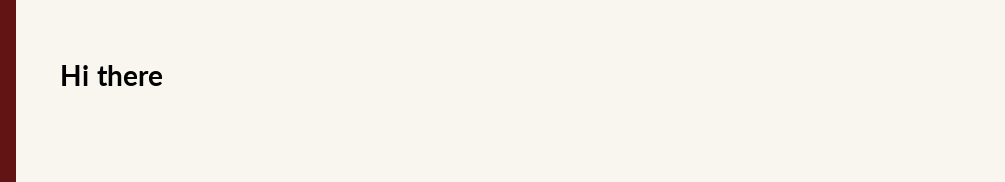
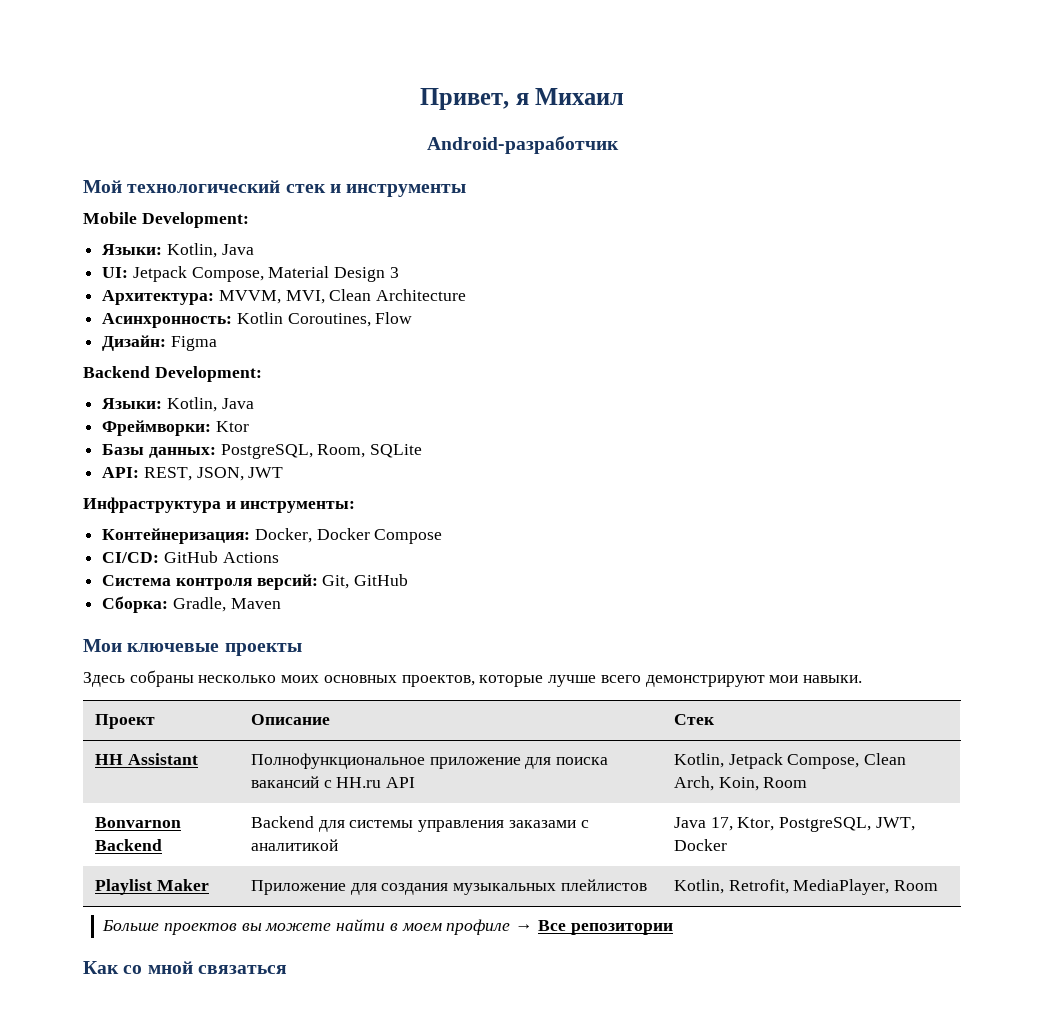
- Hi there
+ Привет, я Михаил
+ Android-разработчик
+ Мой технологический стек и инструменты
+ Mobile Development:
+ Языки: Kotlin, Java
+ UI: Jetpack Compose, Material Design 3
+ Архитектура: MVVM, MVI, Clean Architecture
+ Асинхронность: Kotlin Coroutines, Flow
+ Дизайн: Figma
+ Backend Development:
+ Языки: Kotlin, Java
+ Фреймворки: Ktor
+ Базы данных: PostgreSQL, Room, SQLite
+ API: REST, JSON, JWT
+ Инфраструктура и инструменты:
+ Контейнеризация: Docker, Docker Compose
+ CI/CD: GitHub Actions
+ Система контроля версий: Git, GitHub
+ Сборка: Gradle, Maven
+ Мои ключевые проекты
+ Здесь собраны несколько моих основных проектов, которые лучше всего демонстрируют мои навыки.
+ Проект | Описание | Стек
+ HH Assistant | Полнофункциональное приложение для поиска вакансий с HH.ru API | Kotlin, Jetpack Compose, Clean Arch, Koin, Room
+ Bonvarnon Backend | Backend для системы управления заказами с аналитикой | Java 17, Ktor, PostgreSQL, JWT, Docker
+ Playlist Maker | Приложение для создания музыкальных плейлистов | Kotlin, Retrofit, MediaPlayer, Room
+ Больше проектов вы можете найти в моем профиле → Все репозитории
+ Как со мной связаться

